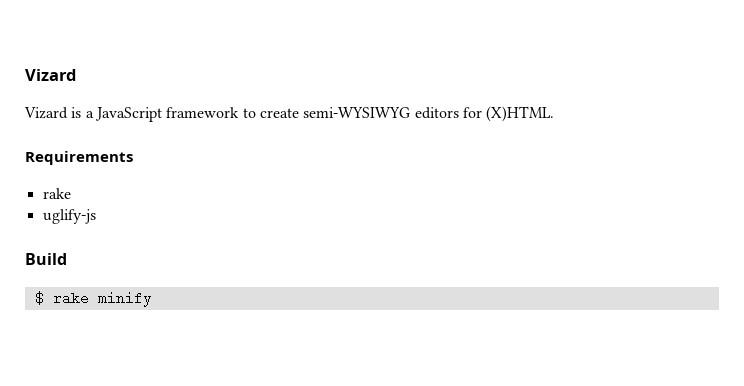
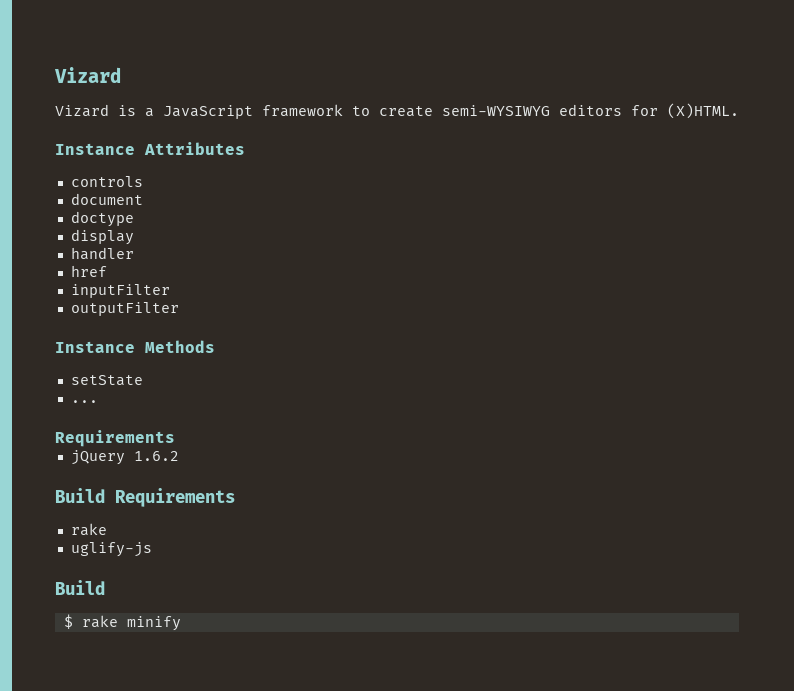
+ Instance Attributes
+ controls
+ document
+ doctype
+ display
+ handler
+ href
+ inputFilter
+ outputFilter
+ Instance Methods
+ setState
+ ...
  Requirements
+ jQuery 1.6.2
+ Build Requirements

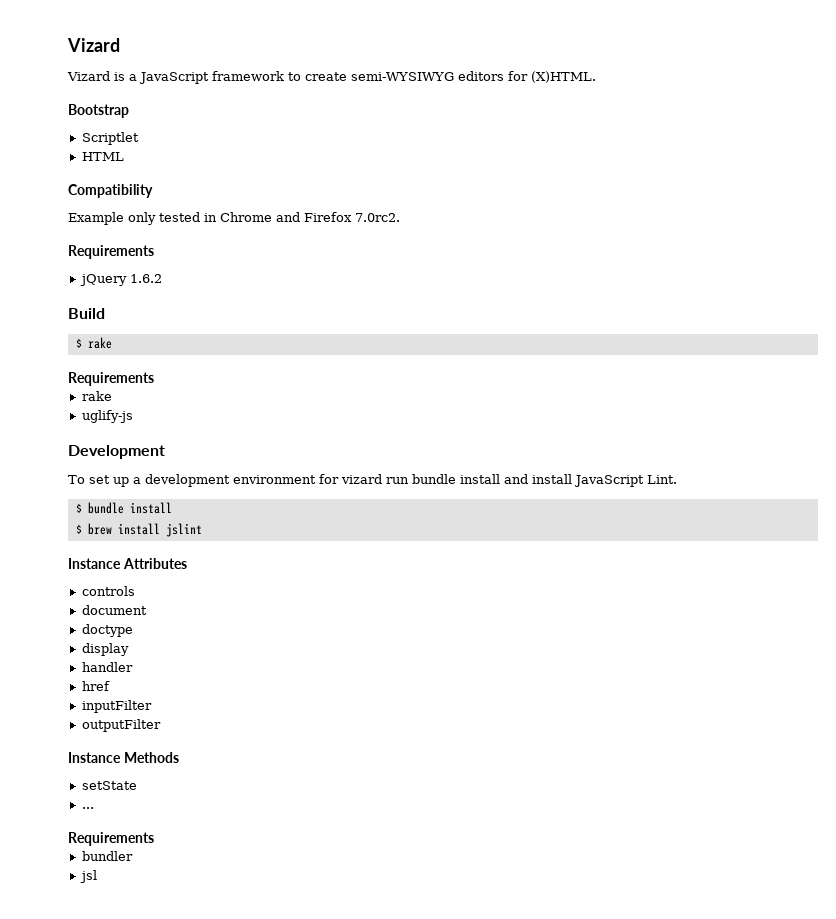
+ Bootstrap
+ Scriptlet
+ HTML
+ Compatibility
+ Example only tested in Chrome and Firefox 7.0rc2.
+ Requirements
+ jQuery 1.6.2
+ Build
+ $ rake
+ Requirements
+ rake
+ uglify-js
+ Development
+ To set up a development environment for vizard run bundle install and install JavaScript Lint.
+ $ bundle install
+ $ brew install jslint
- jQuery 1.6.2
- Build Requirements
- rake
- uglify-js
- Build
- $ rake minify
+ bundler
+ jsl

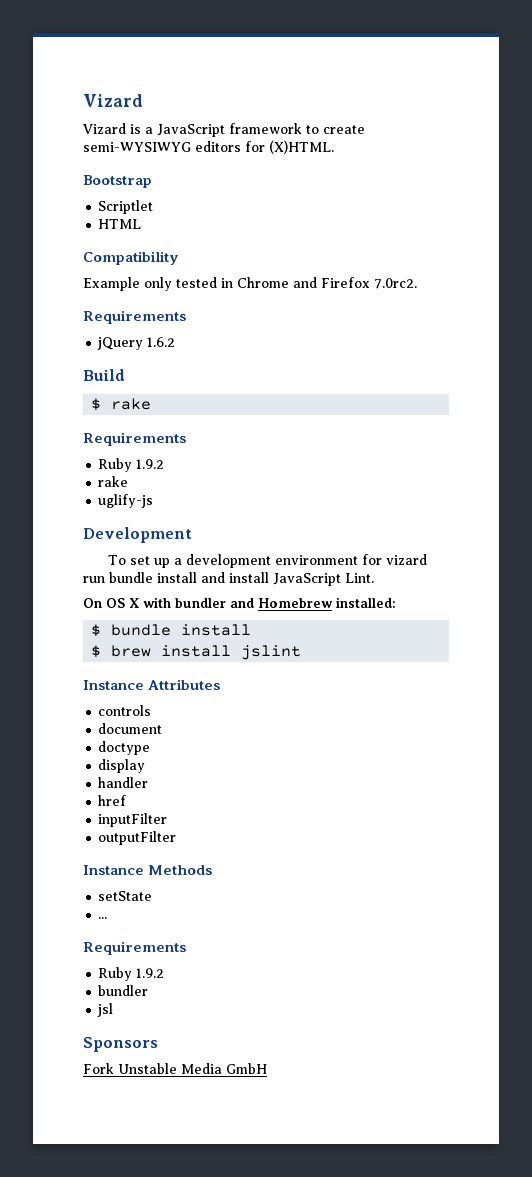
  $ rake
  Requirements
+ Ruby 1.9.2
+ On OS X with bundler and Homebrew installed:
  ...
  Requirements
+ Ruby 1.9.2
+ Sponsors
+ Fork Unstable Media GmbH

